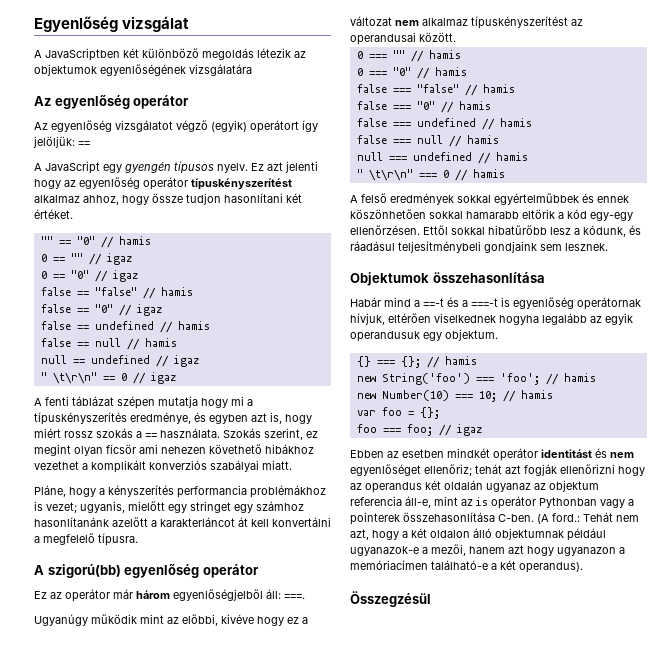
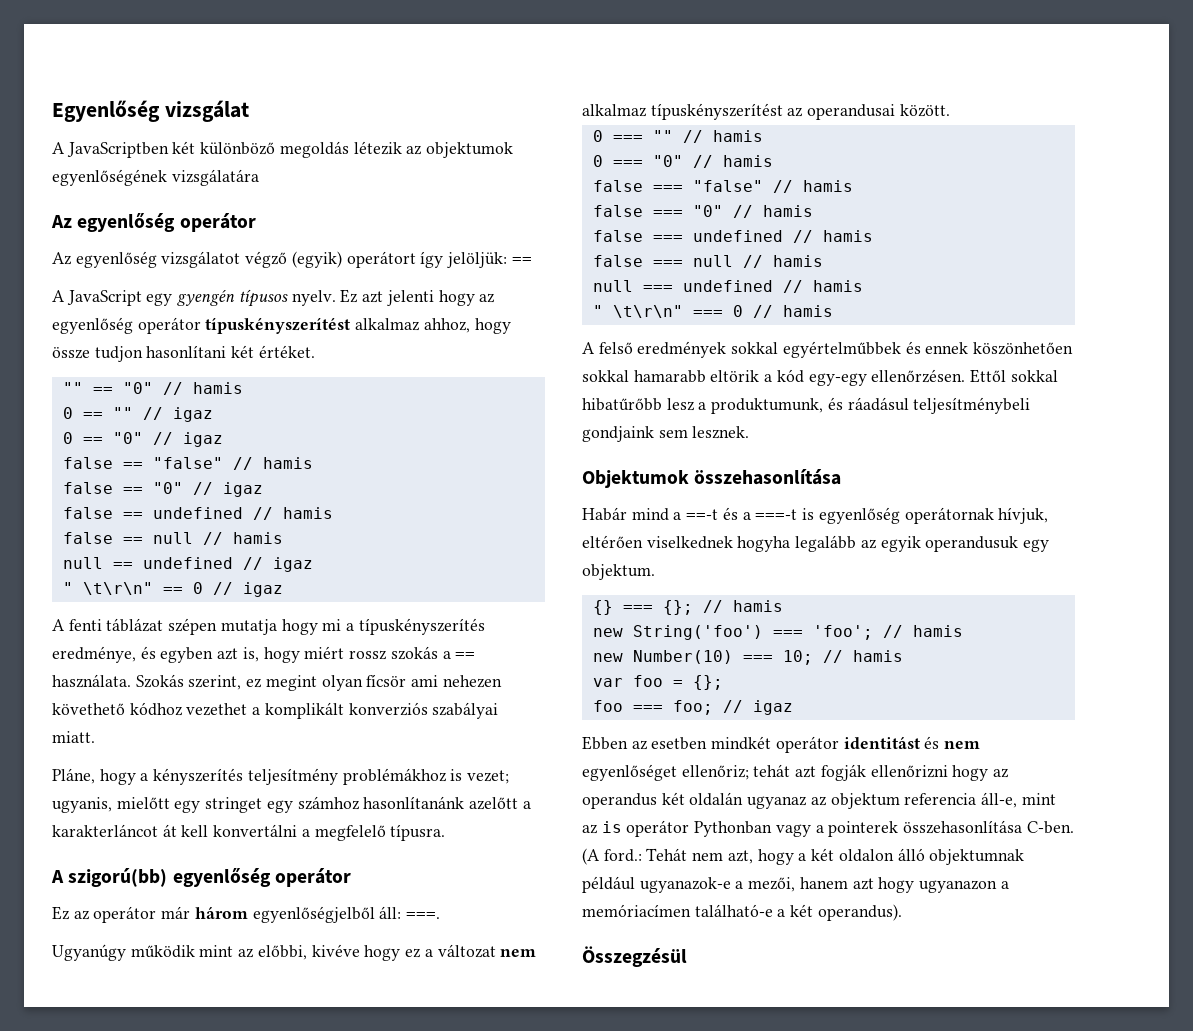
- Szokás szerint, ez megint olyan fícsör ami nehezen követhető hibákhoz vezethet a komplikált konverziós szabályai miatt.
+ Szokás szerint, ez megint olyan fícsör ami nehezen követhető kódhoz vezethet a komplikált konverziós szabályai miatt.
- Pláne, hogy a kényszerítés performancia problémákhoz is vezet; ugyanis, mielőtt egy stringet egy számhoz hasonlítanánk azelőtt a karakterláncot át kell konvertálni a megfelelő típusra.
+ Pláne, hogy a kényszerítés teljesítmény problémákhoz is vezet; ugyanis, mielőtt egy stringet egy számhoz hasonlítanánk azelőtt a karakterláncot át kell konvertálni a megfelelő típusra.
- Ettől sokkal hibatűrőbb lesz a kódunk, és ráadásul teljesítménybeli gondjaink sem lesznek.
+ Ettől sokkal hibatűrőbb lesz a produktumunk, és ráadásul teljesítménybeli gondjaink sem lesznek.

